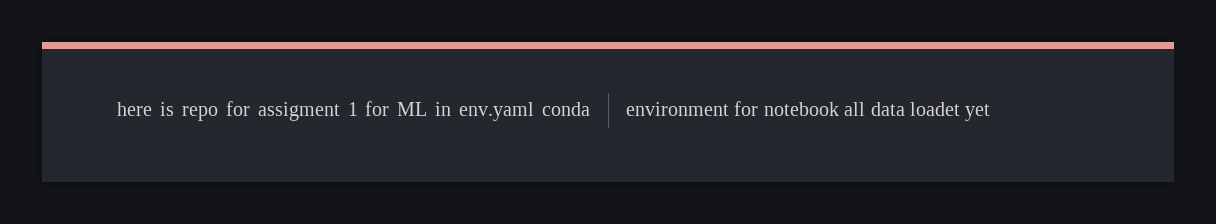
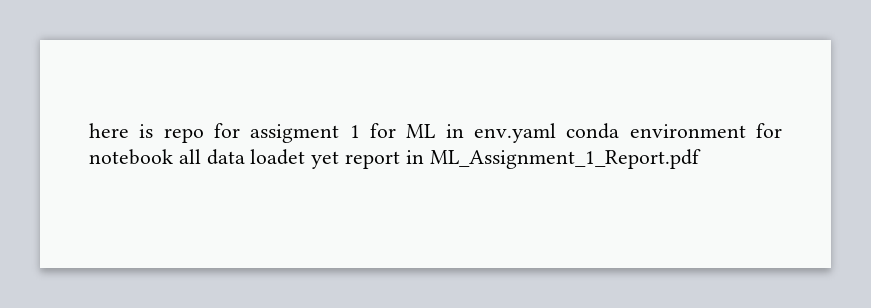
- here is repo for assigment 1 for ML in env.yaml conda environment for notebook all data loadet yet
+ here is repo for assigment 1 for ML in env.yaml conda environment for notebook all data loadet yet report in ML_Assignment_1_Report.pdf

